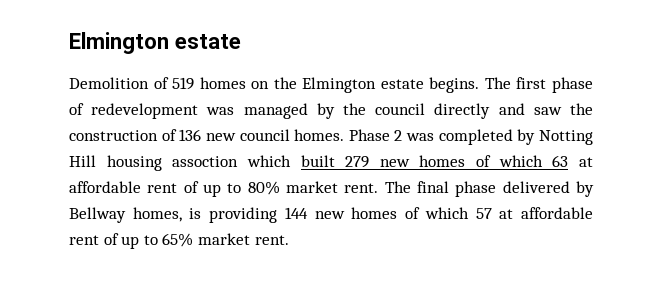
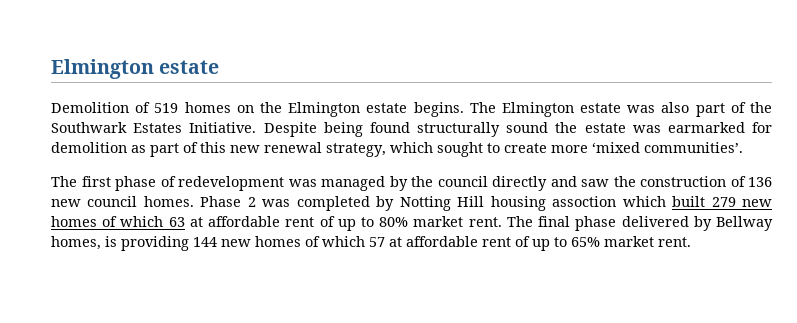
+ The Elmington estate was also part of the Southwark Estates Initiative. Despite being found structurally sound the estate was earmarked for demolition as part of this new renewal strategy, which sought to create more ‘mixed communities’.

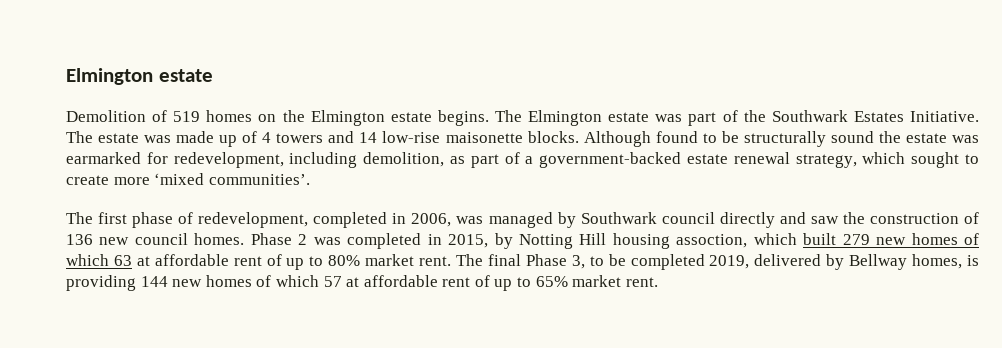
- The Elmington estate was also part of the Southwark Estates Initiative.
+ The Elmington estate was part of the Southwark Estates Initiative.
- Despite being found structurally sound the estate was earmarked for demolition as part of this new renewal strategy, which sought to create more ‘mixed communities’.
+ The estate was made up of 4 towers and 14 low-rise maisonette blocks. Although found to be structurally sound the estate was earmarked for redevelopment, including demolition, as part of a government-backed estate renewal strategy, which sought to create more ‘mixed communities’.
- The first phase of redevelopment was managed by the council directly and saw the construction of 136 new council homes.
+ The first phase of redevelopment, completed in 2006, was managed by Southwark council directly and saw the construction of 136 new council homes.
- Phase 2 was completed by Notting Hill housing assoction which built 279 new homes of which 63 at affordable rent of up to 80% market rent.
+ Phase 2 was completed in 2015, by Notting Hill housing assoction, which built 279 new homes of which 63 at affordable rent of up to 80% market rent.
- The final phase delivered by Bellway homes, is providing 144 new homes of which 57 at affordable rent of up to 65% market rent.
+ The final Phase 3, to be completed 2019, delivered by Bellway homes, is providing 144 new homes of which 57 at affordable rent of up to 65% market rent.

